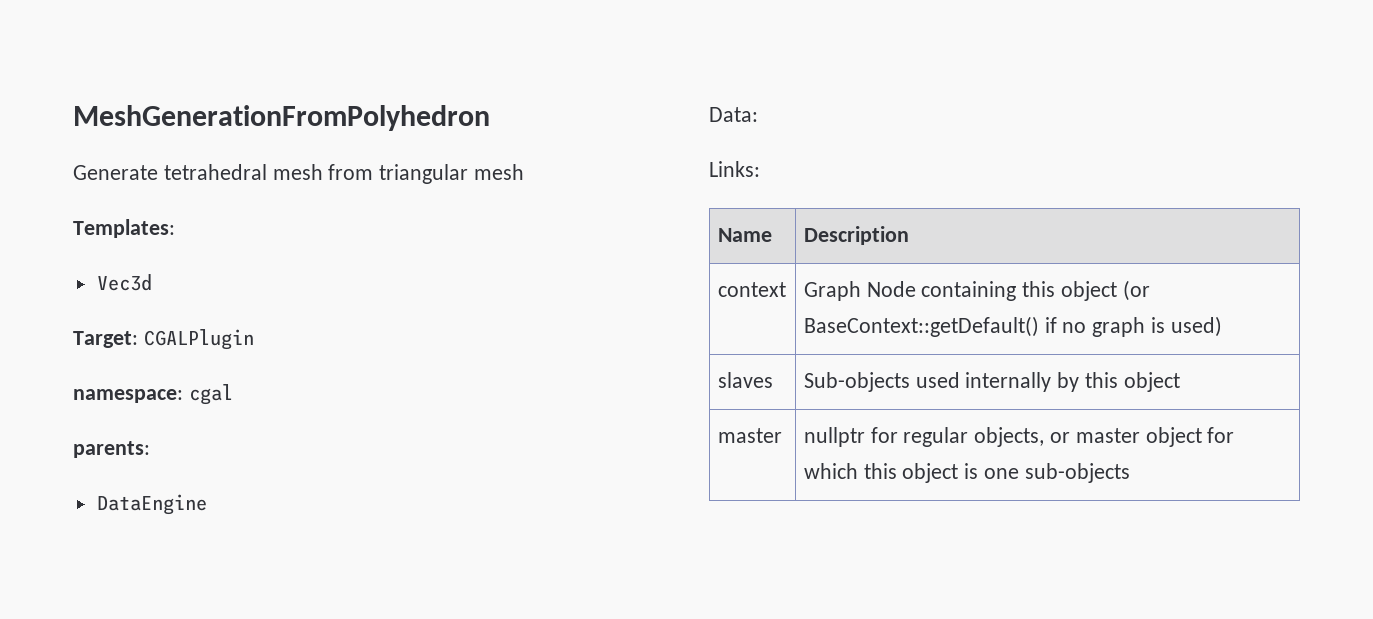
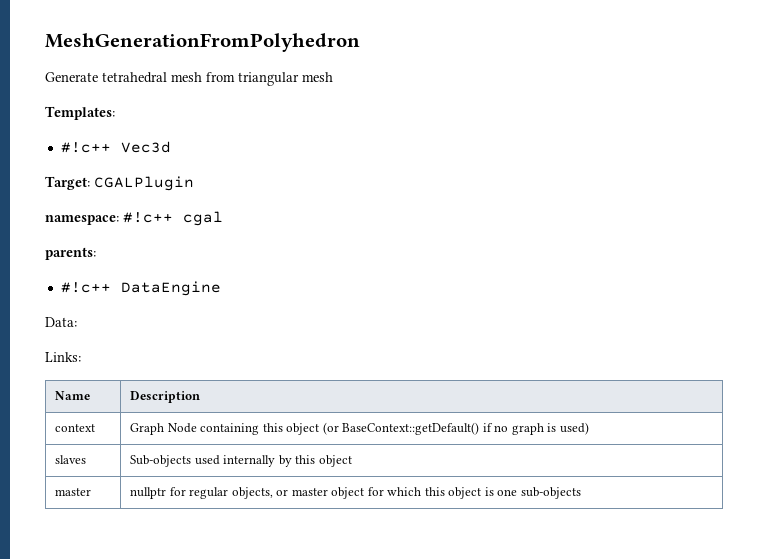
- Vec3d
+ #!c++ Vec3d
- namespace: cgal
+ namespace: #!c++ cgal
- DataEngine
+ #!c++ DataEngine

